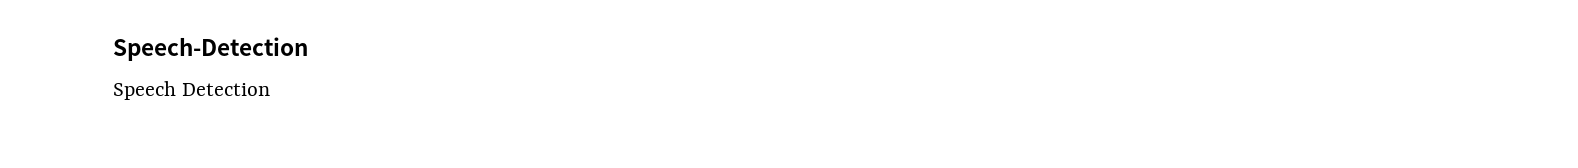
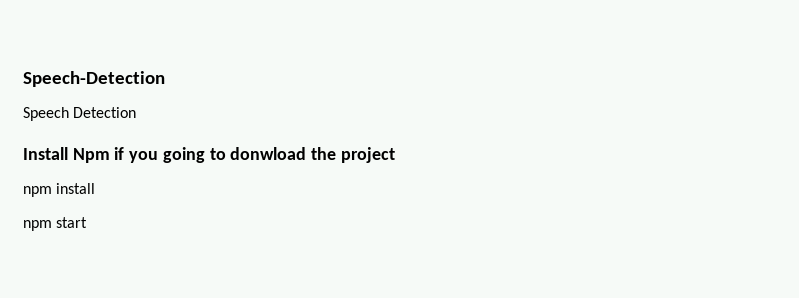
+ Install Npm if you going to donwload the project
+ npm install
+ npm start

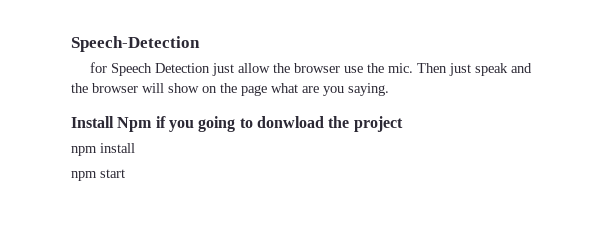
- Speech Detection
+ for Speech Detection just allow the browser use the mic. Then just speak and the browser will show on the page what are you saying.

